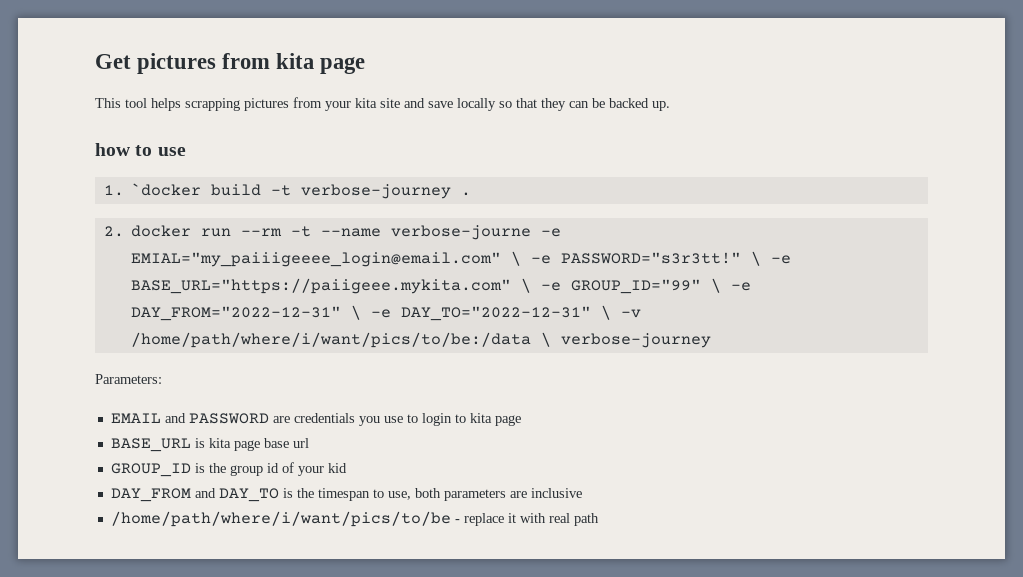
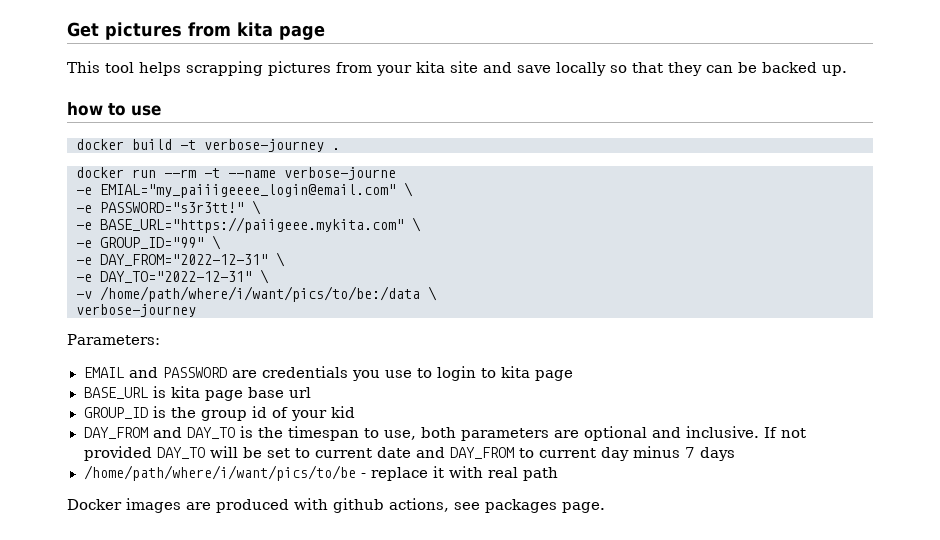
- 1. `docker build -t verbose-journey .
+ docker build -t verbose-journey .
- 2. docker run --rm -t --name verbose-journe -e EMIAL="my_paiiigeeee_login@email.com" \ -e PASSWORD="s3r3tt!" \ -e BASE_URL="https://paiigeee.mykita.com" \ -e GROUP_ID="99" \ -e DAY_FROM="2022-12-31" \ -e DAY_TO="2022-12-31" \ -v /home/path/where/i/want/pics/to/be:/data \ verbose-journey
+ docker run --rm -t --name verbose-journe
+ -e EMIAL="my_paiiigeeee_login@email.com" \
+ -e PASSWORD="s3r3tt!" \
+ -e BASE_URL="https://paiigeee.mykita.com" \
+ -e GROUP_ID="99" \
+ -e DAY_FROM="2022-12-31" \
+ -e DAY_TO="2022-12-31" \
+ -v /home/path/where/i/want/pics/to/be:/data \
+ verbose-journey
- DAY_FROM and DAY_TO is the timespan to use, both parameters are inclusive
+ DAY_FROM and DAY_TO is the timespan to use, both parameters are optional and inclusive. If not provided DAY_TO will be set to current date and DAY_FROM to current day minus 7 days
+ Docker images are produced with github actions, see packages page.

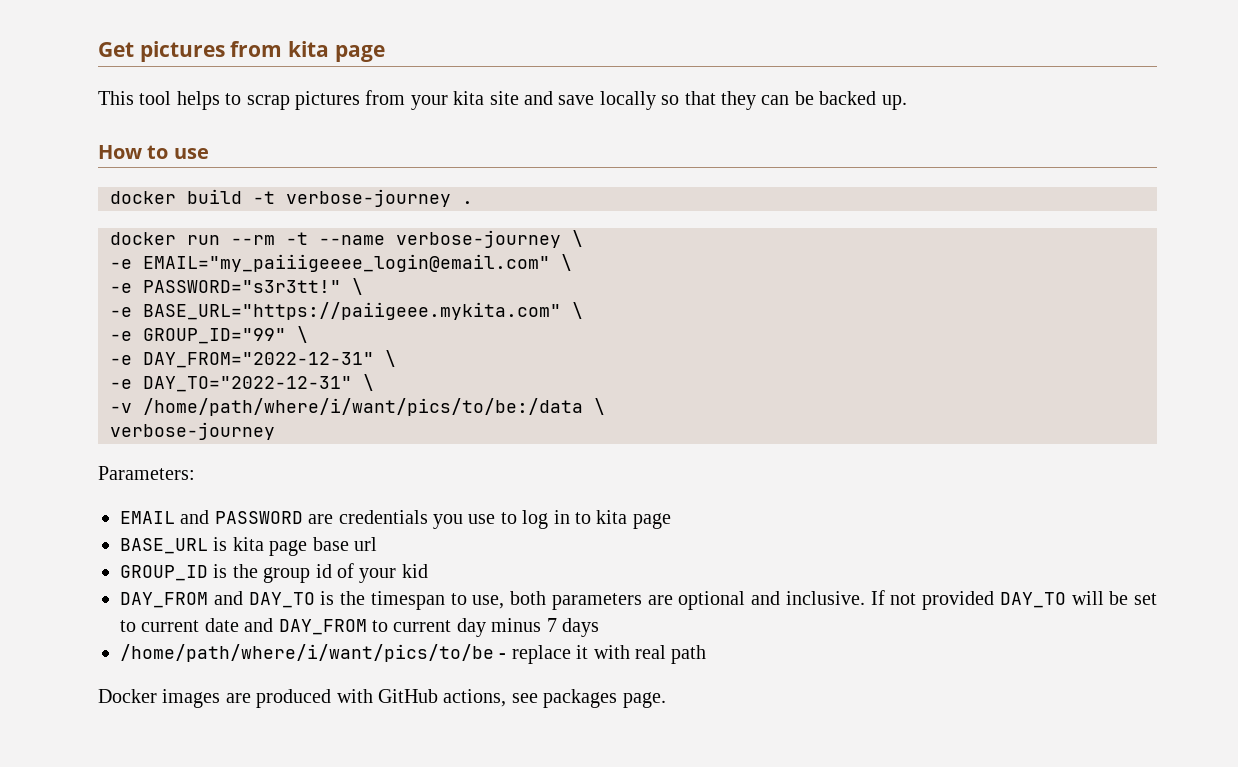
- This tool helps scrapping pictures from your kita site and save locally so that they can be backed up.
+ This tool helps to scrap pictures from your kita site and save locally so that they can be backed up.
- how to use
+ How to use
- docker run --rm -t --name verbose-journe
- -e EMIAL="my_paiiigeeee_login@email.com" \
+ docker run --rm -t --name verbose-journey \
+ -e EMAIL="my_paiiigeeee_login@email.com" \
- EMAIL and PASSWORD are credentials you use to login to kita page
+ EMAIL and PASSWORD are credentials you use to log in to kita page
- Docker images are produced with github actions, see packages page.
+ Docker images are produced with GitHub actions, see packages page.

